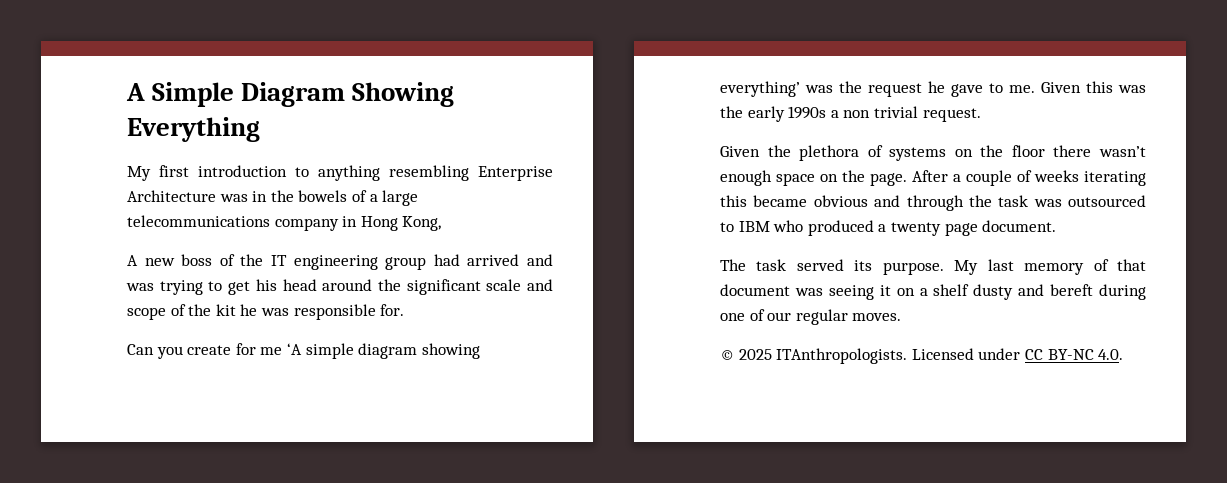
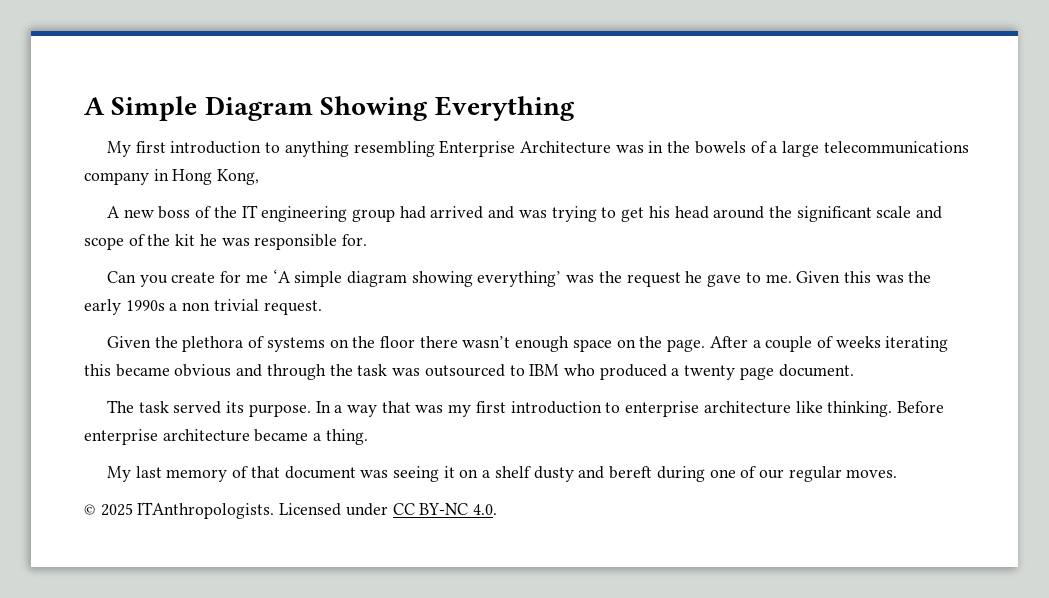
- The task served its purpose. My last memory of that document was seeing it on a shelf dusty and bereft during one of our regular moves.
+ The task served its purpose. In a way that was my first introduction to enterprise architecture like thinking. Before enterprise architecture became a thing.
+ My last memory of that document was seeing it on a shelf dusty and bereft during one of our regular moves.

